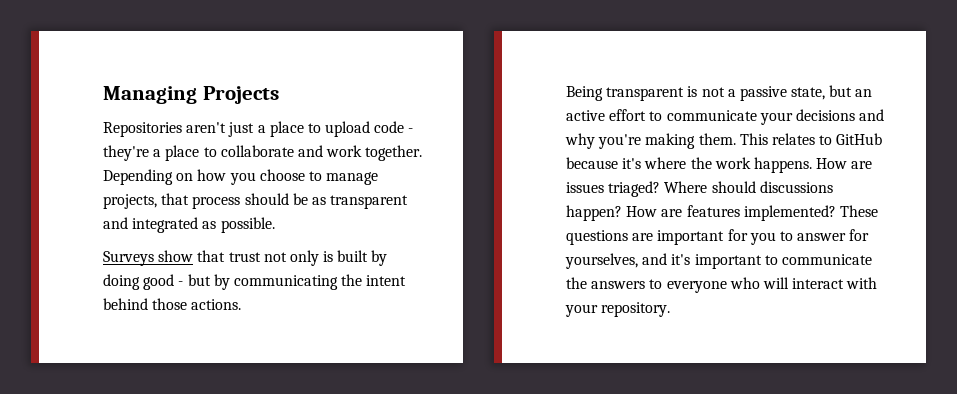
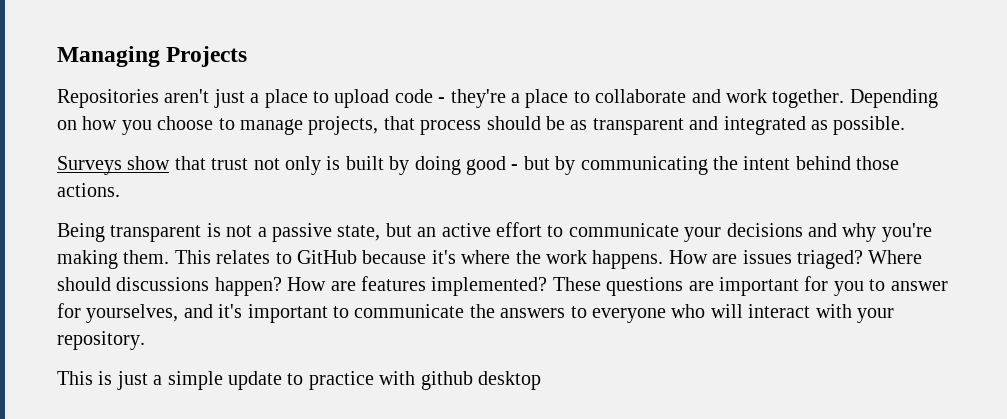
+ This is just a simple update to practice with github desktop

